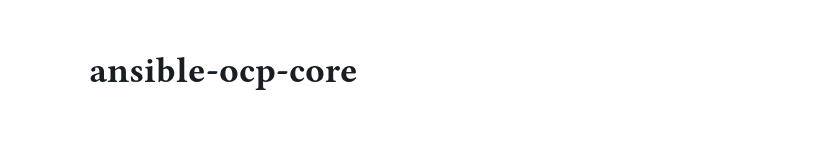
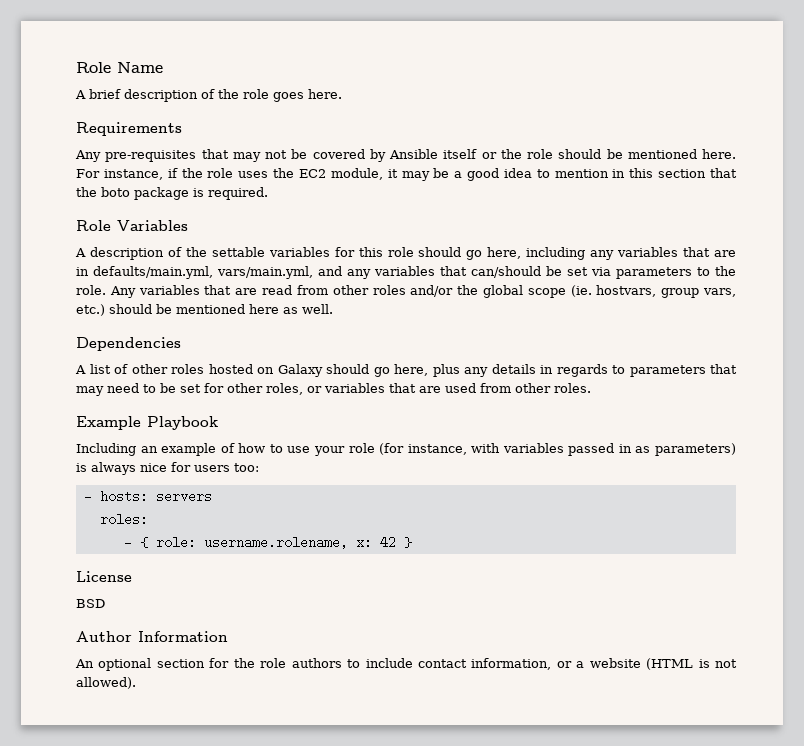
- ansible-ocp-core
+ Role Name
+ A brief description of the role goes here.
+ Requirements
+ Any pre-requisites that may not be covered by Ansible itself or the role should be mentioned here. For instance, if the role uses the EC2 module, it may be a good idea to mention in this section that the boto package is required.
+ Role Variables
+ A description of the settable variables for this role should go here, including any variables that are in defaults/main.yml, vars/main.yml, and any variables that can/should be set via parameters to the role. Any variables that are read from other roles and/or the global scope (ie. hostvars, group vars, etc.) should be mentioned here as well.
+ Dependencies
+ A list of other roles hosted on Galaxy should go here, plus any details in regards to parameters that may need to be set for other roles, or variables that are used from other roles.
+ Example Playbook
+ Including an example of how to use your role (for instance, with variables passed in as parameters) is always nice for users too:
+ - hosts: servers
+ roles:
+ - { role: username.rolename, x: 42 }
+ License
+ BSD
+ Author Information
+ An optional section for the role authors to include contact information, or a website (HTML is not allowed).

